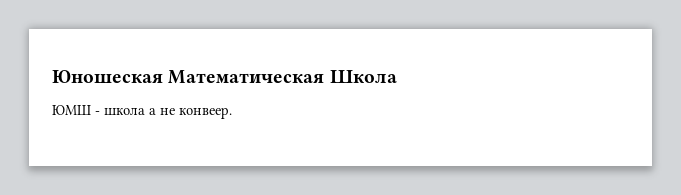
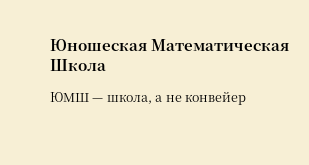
- ЮМШ - школа а не конвеер.
+ ЮМШ — школа, а не конвейер

